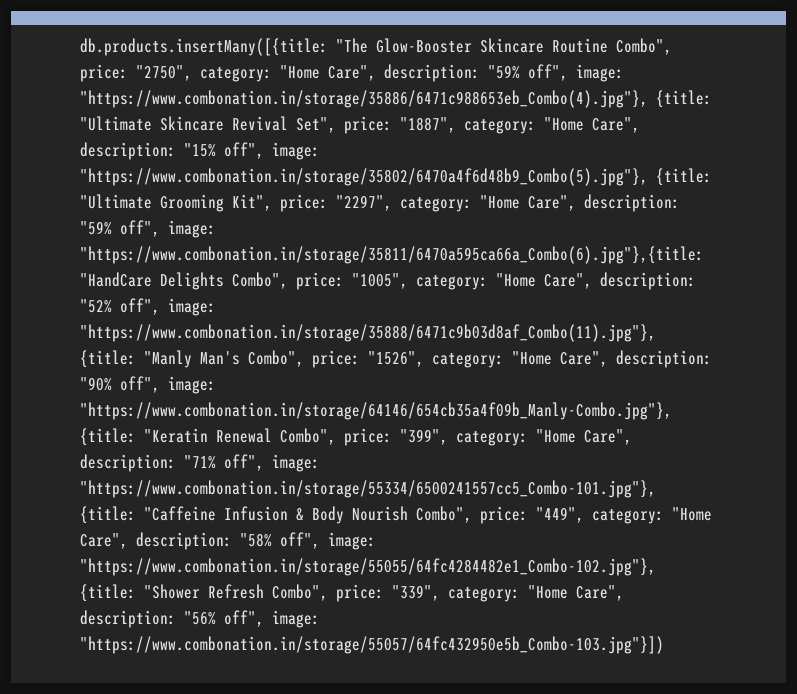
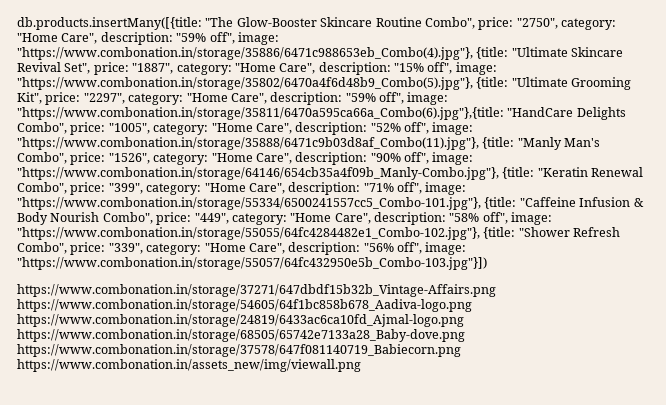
+ https://www.combonation.in/storage/37271/647dbdf15b32b_Vintage-Affairs.png https://www.combonation.in/storage/54605/64f1bc858b678_Aadiva-logo.png https://www.combonation.in/storage/24819/6433ac6ca10fd_Ajmal-logo.png https://www.combonation.in/storage/68505/65742e7133a28_Baby-dove.png https://www.combonation.in/storage/37578/647f081140719_Babiecorn.png https://www.combonation.in/assets_new/img/viewall.png

